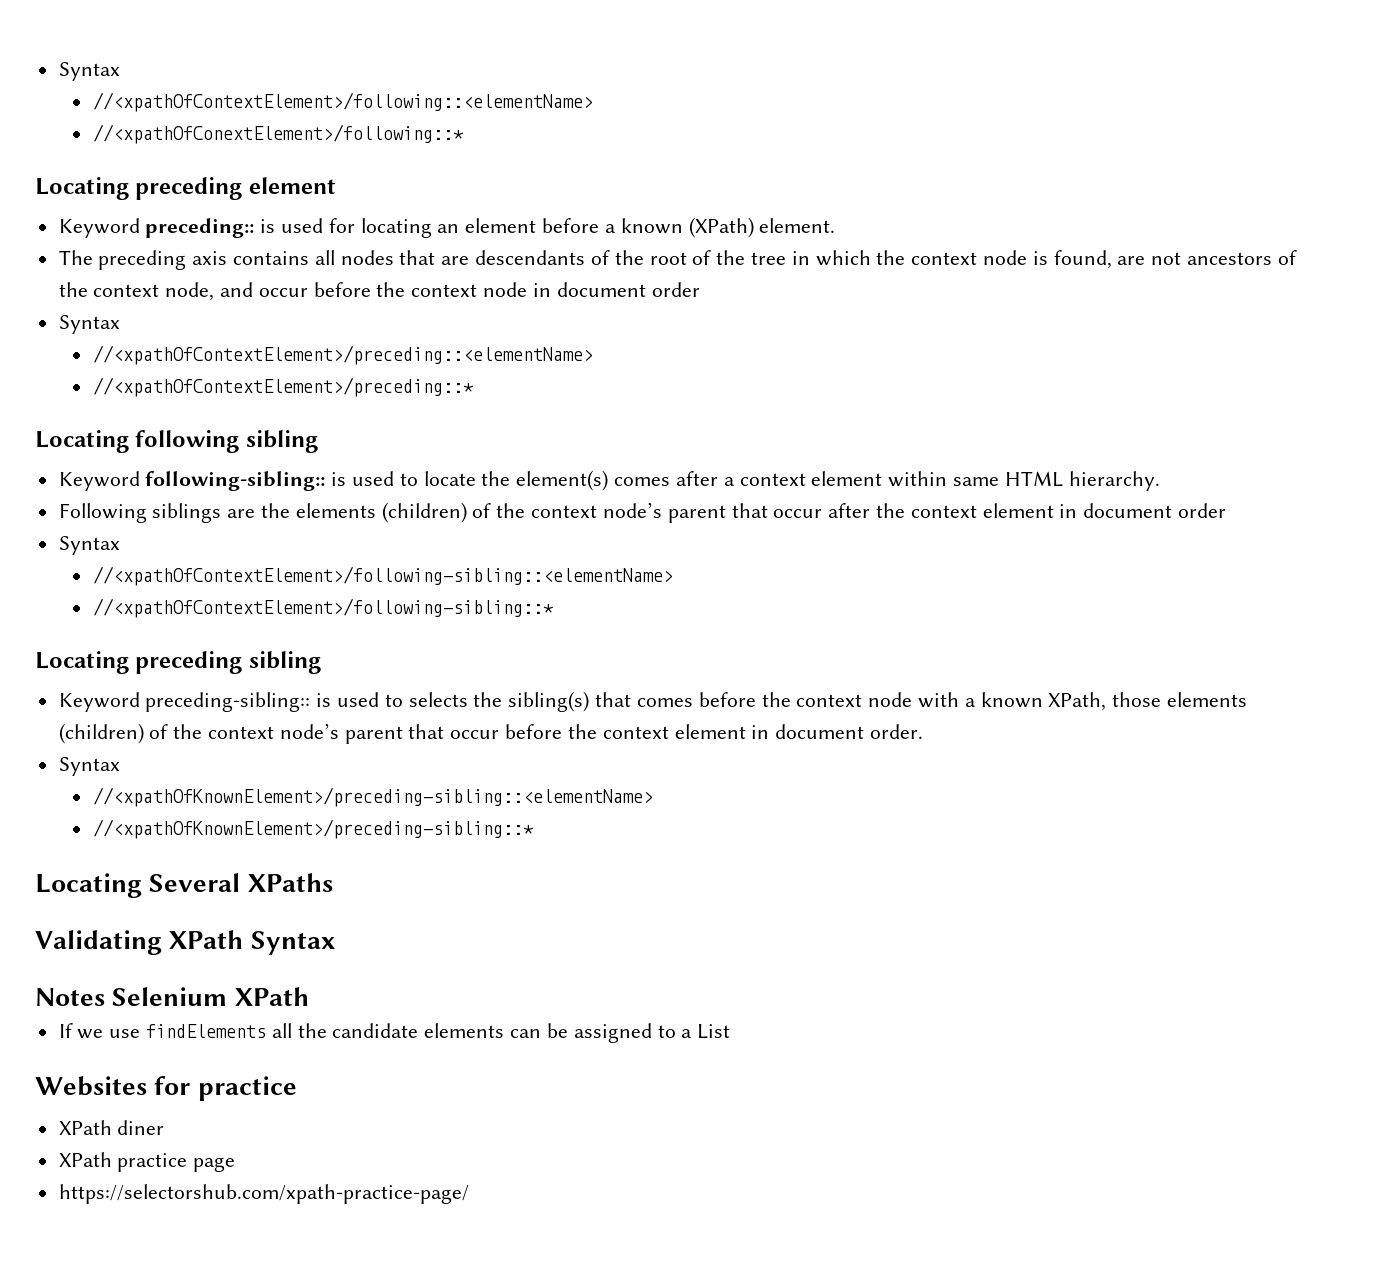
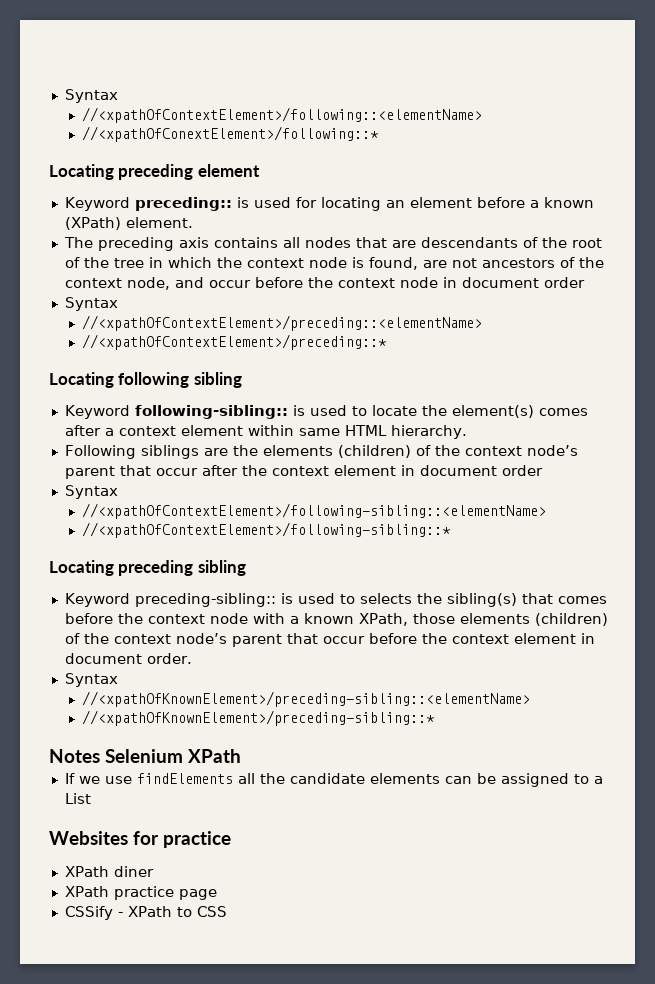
- Locating Several XPaths
- Validating XPath Syntax
- https://selectorshub.com/xpath-practice-page/
+ CSSify - XPath to CSS

